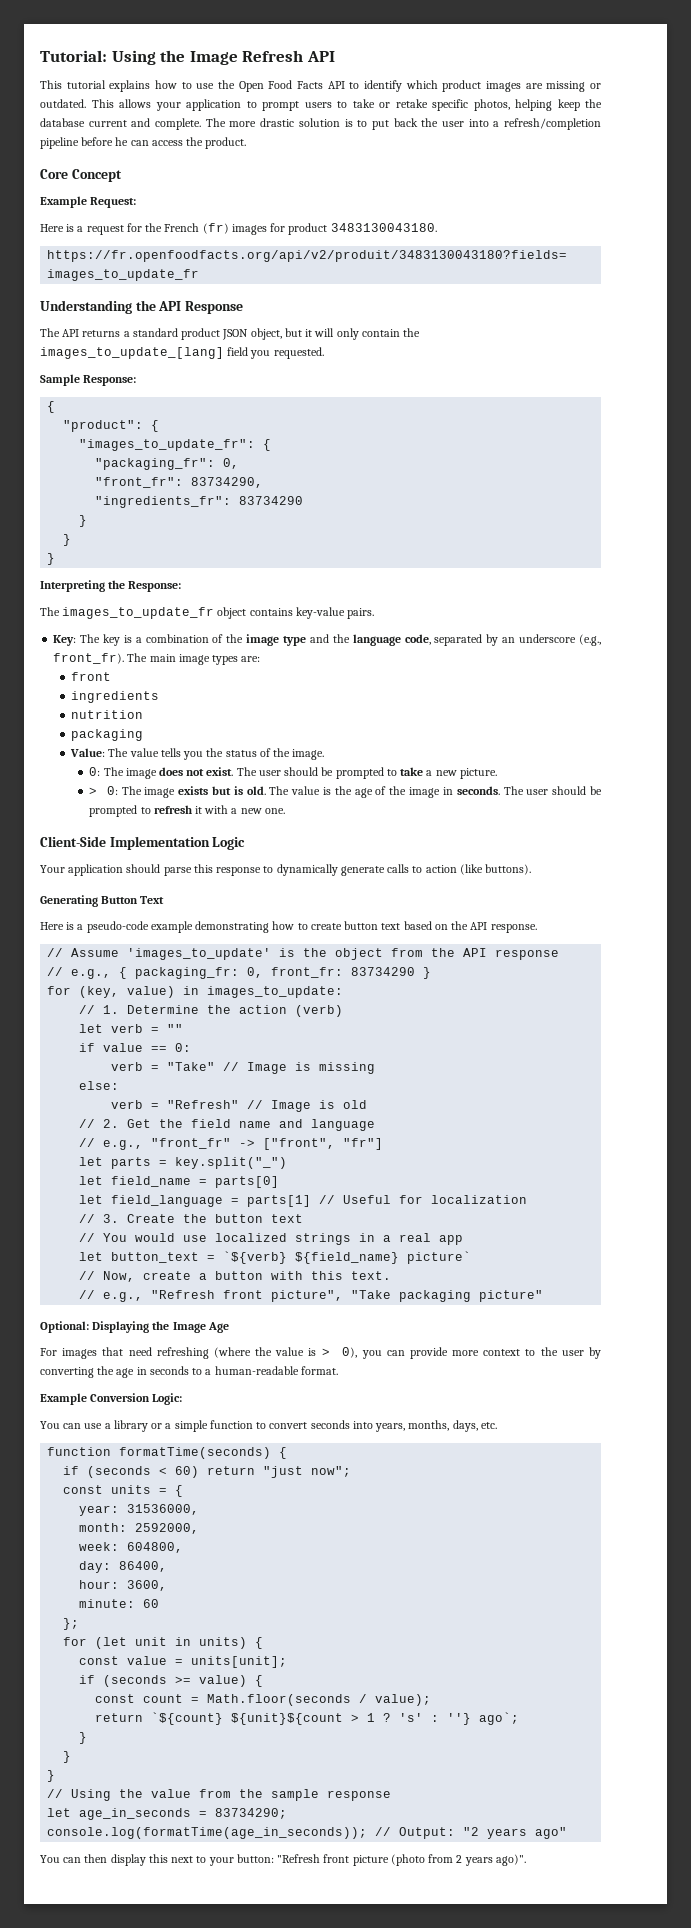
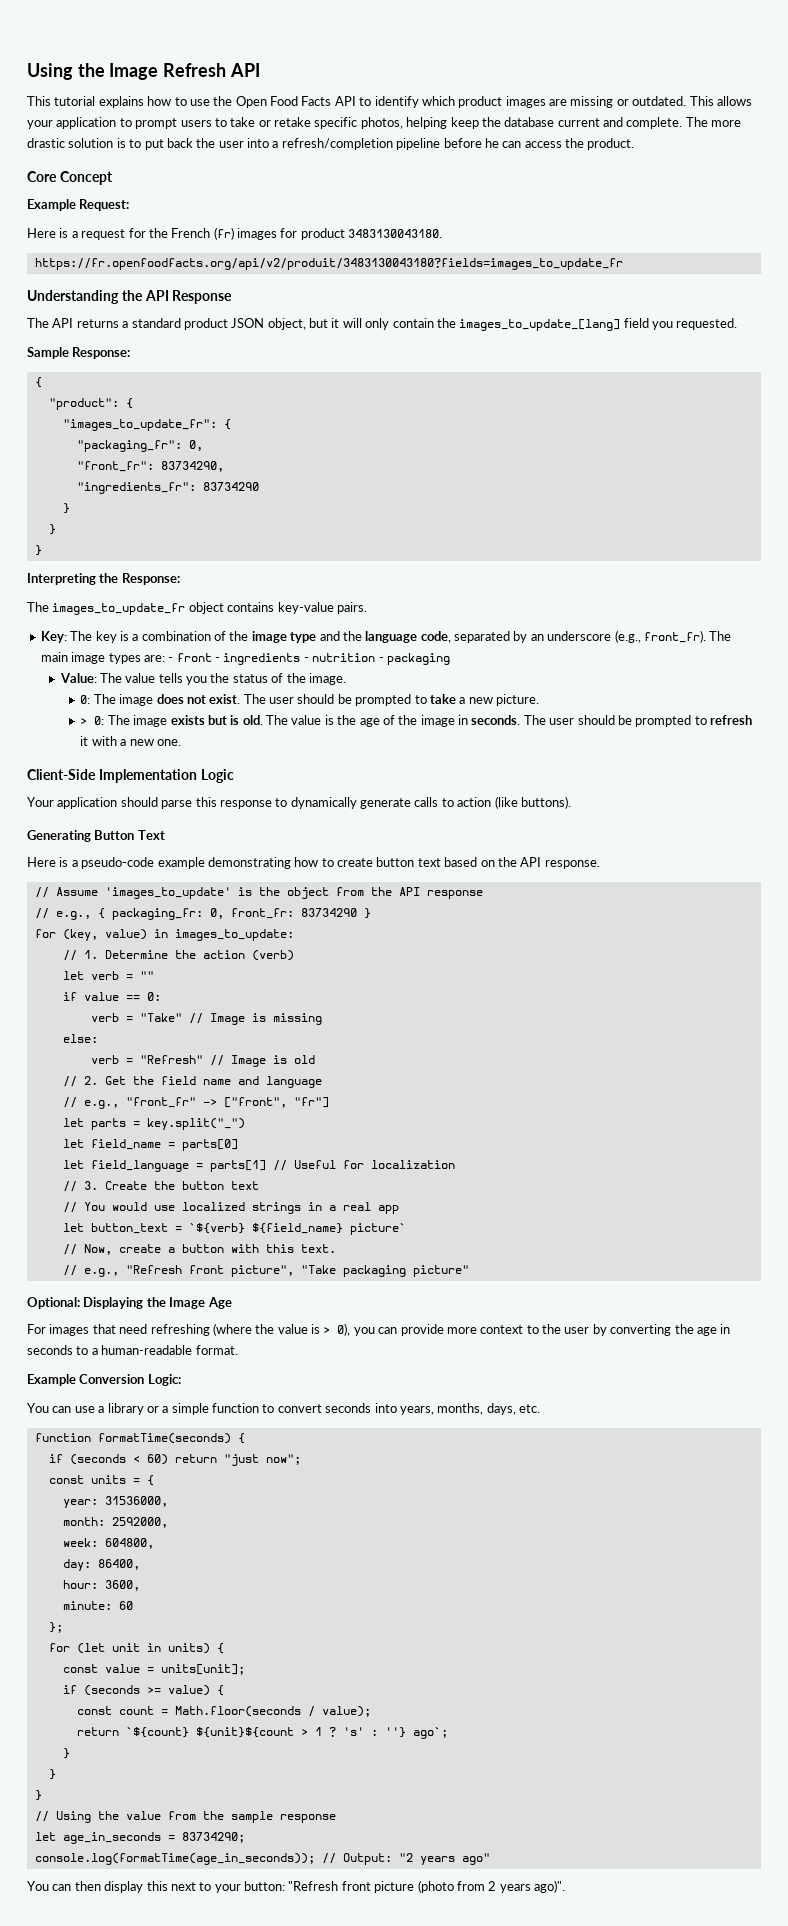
- Tutorial: Using the Image Refresh API
+ Using the Image Refresh API
- The main image types are:
- front
- ingredients
- nutrition
- packaging
+ The main image types are: - front - ingredients - nutrition - packaging

